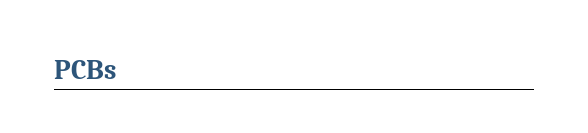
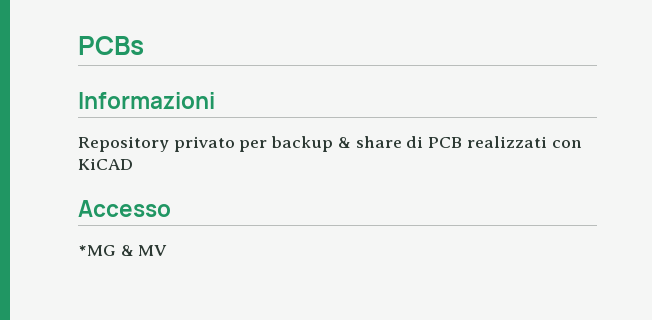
+ Informazioni
+ Repository privato per backup & share di PCB realizzati con KiCAD
+ Accesso
+ *MG & MV

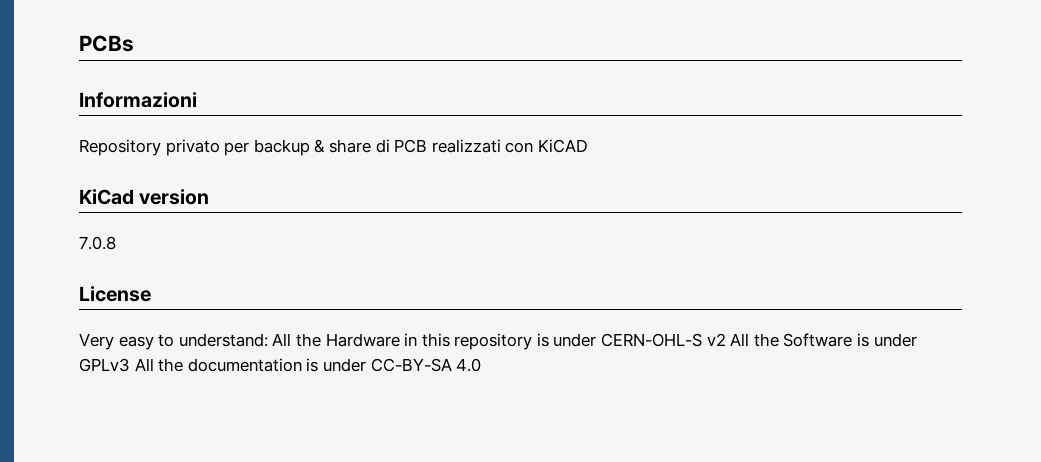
- Accesso
- *MG & MV
+ KiCad version
+ 7.0.8
+ License
+ Very easy to understand: All the Hardware in this repository is under CERN-OHL-S v2 All the Software is under GPLv3 All the documentation is under CC-BY-SA 4.0

